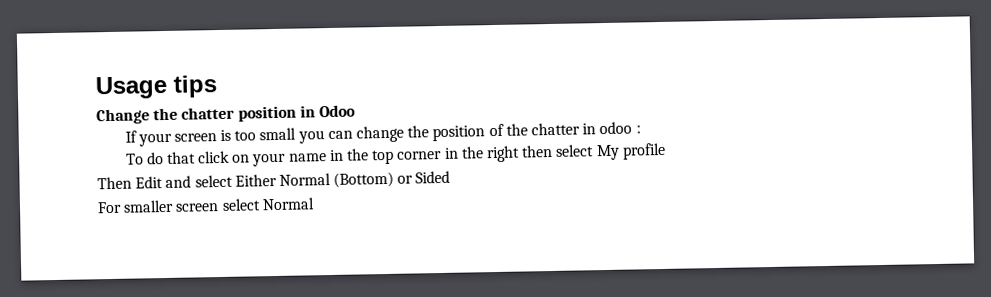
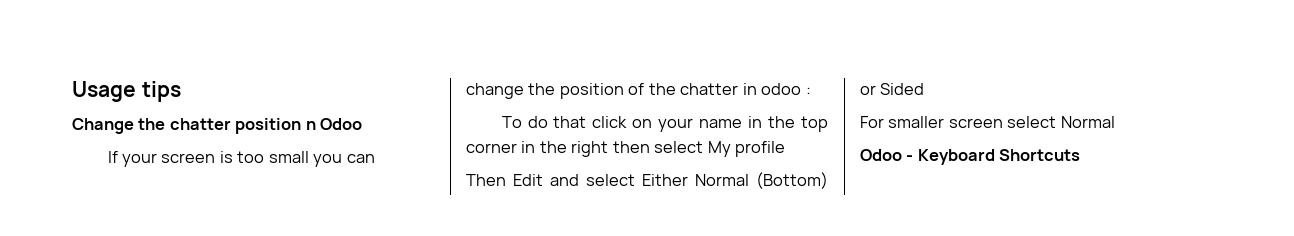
- Change the chatter position in Odoo
+ Change the chatter position n Odoo
+ Odoo - Keyboard Shortcuts

